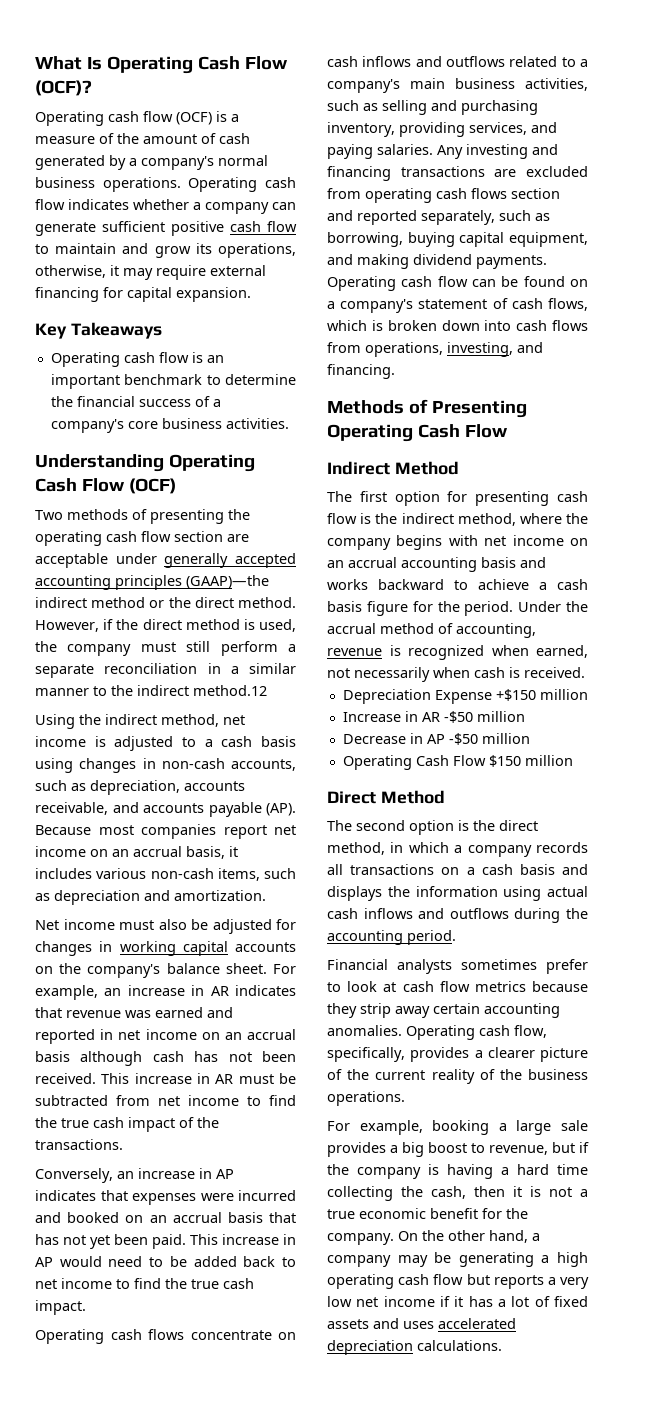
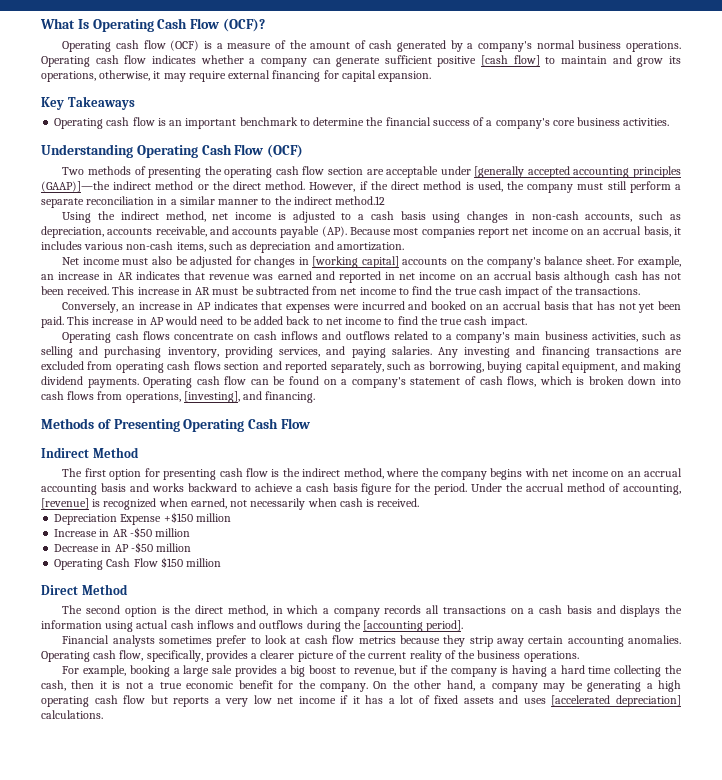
- Operating cash flow indicates whether a company can generate sufficient positive cash flow to maintain and grow its operations, otherwise, it may require external financing for capital expansion.
+ Operating cash flow indicates whether a company can generate sufficient positive [cash flow] to maintain and grow its operations, otherwise, it may require external financing for capital expansion.
- Two methods of presenting the operating cash flow section are acceptable under generally accepted accounting principles (GAAP)—the indirect method or the direct method.
+ Two methods of presenting the operating cash flow section are acceptable under [generally accepted accounting principles (GAAP)]—the indirect method or the direct method.
- Net income must also be adjusted for changes in working capital accounts on the company's balance sheet.
+ Net income must also be adjusted for changes in [working capital] accounts on the company's balance sheet.
- Operating cash flow can be found on a company's statement of cash flows, which is broken down into cash flows from operations, investing, and financing.
+ Operating cash flow can be found on a company's statement of cash flows, which is broken down into cash flows from operations, [investing], and financing.
- Under the accrual method of accounting, revenue is recognized when earned, not necessarily when cash is received.
+ Under the accrual method of accounting, [revenue] is recognized when earned, not necessarily when cash is received.
- The second option is the direct method, in which a company records all transactions on a cash basis and displays the information using actual cash inflows and outflows during the accounting period.
+ The second option is the direct method, in which a company records all transactions on a cash basis and displays the information using actual cash inflows and outflows during the [accounting period].
- On the other hand, a company may be generating a high operating cash flow but reports a very low net income if it has a lot of fixed assets and uses accelerated depreciation calculations.
+ On the other hand, a company may be generating a high operating cash flow but reports a very low net income if it has a lot of fixed assets and uses [accelerated depreciation] calculations.

